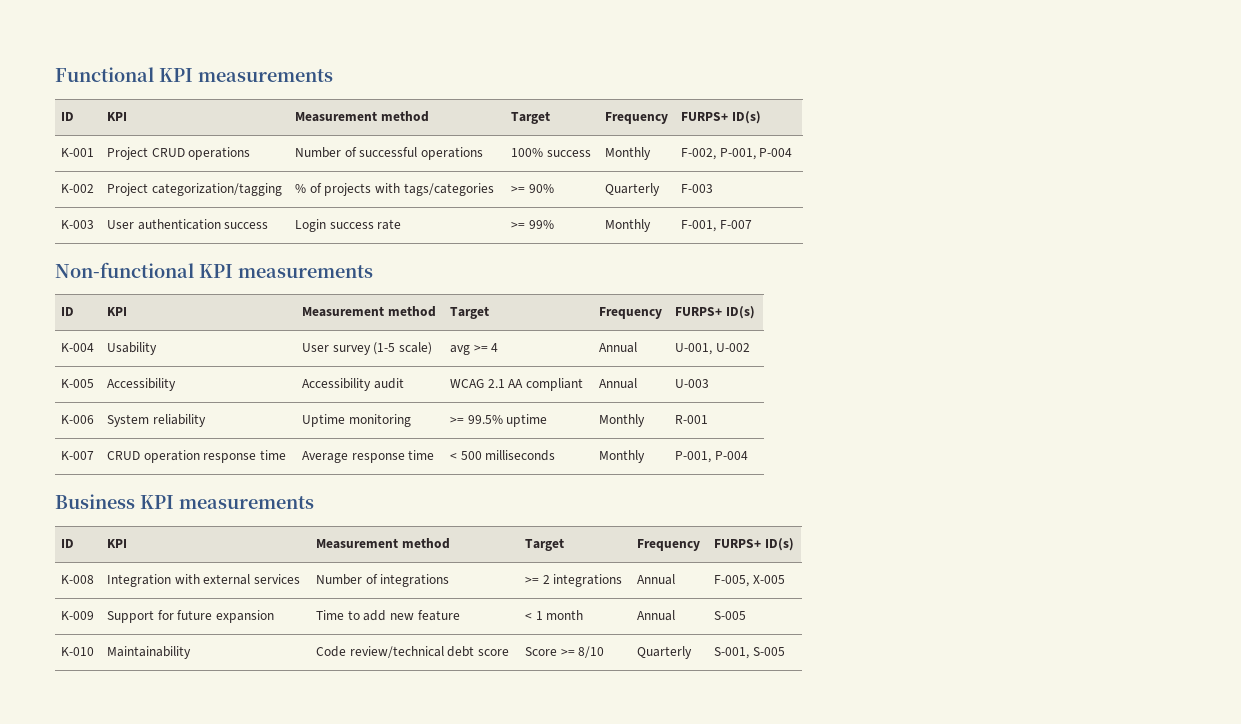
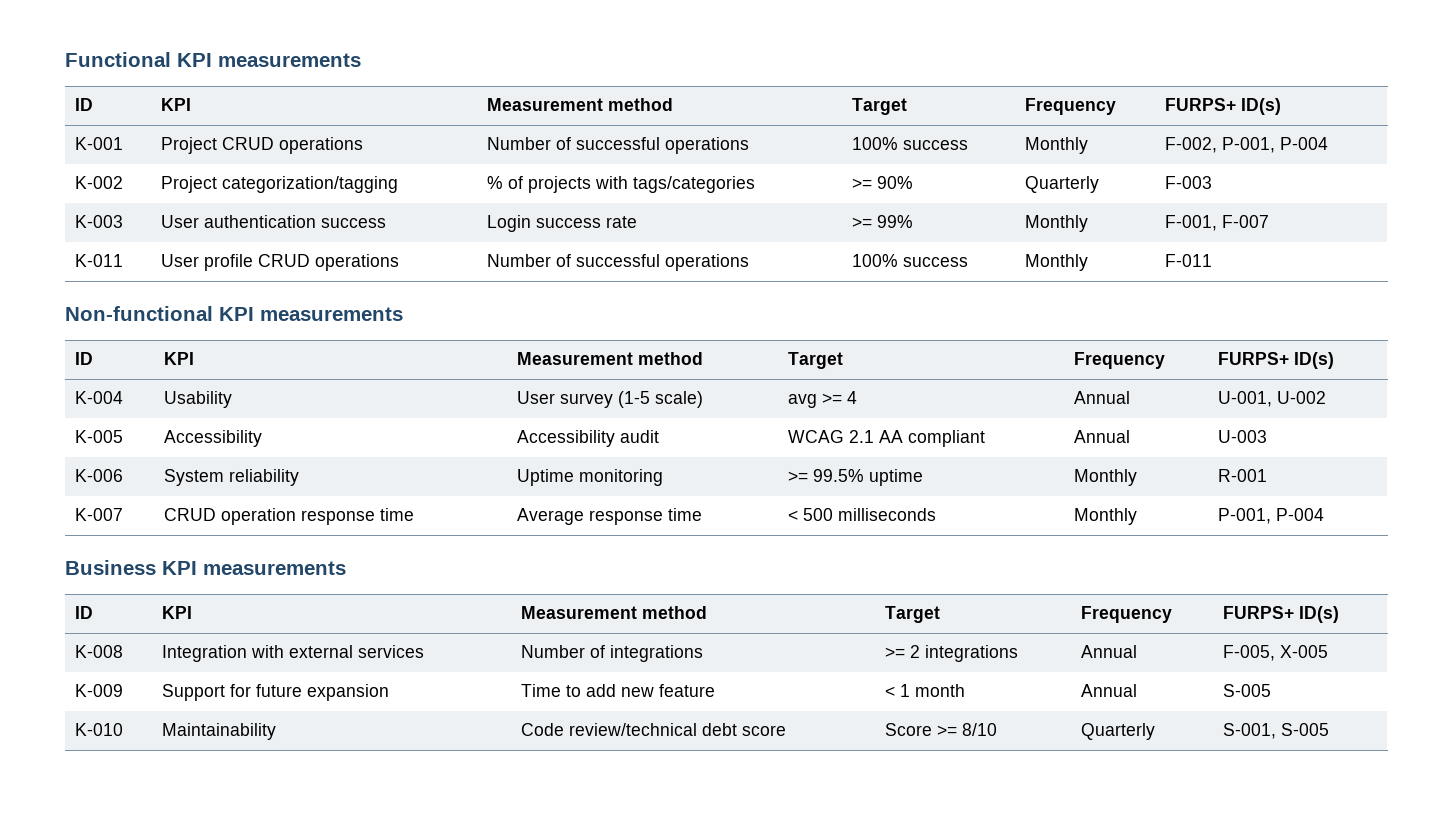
+ K-011 | User profile CRUD operations | Number of successful operations | 100% success | Monthly | F-011

